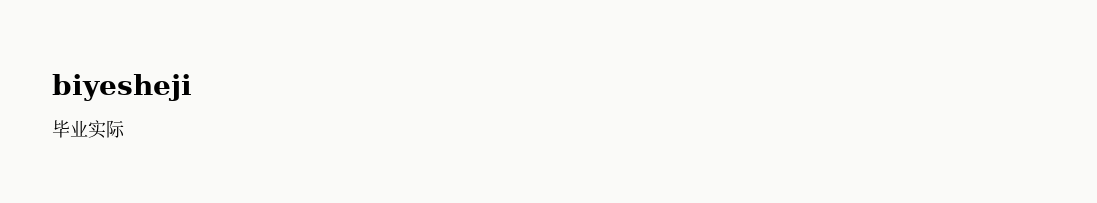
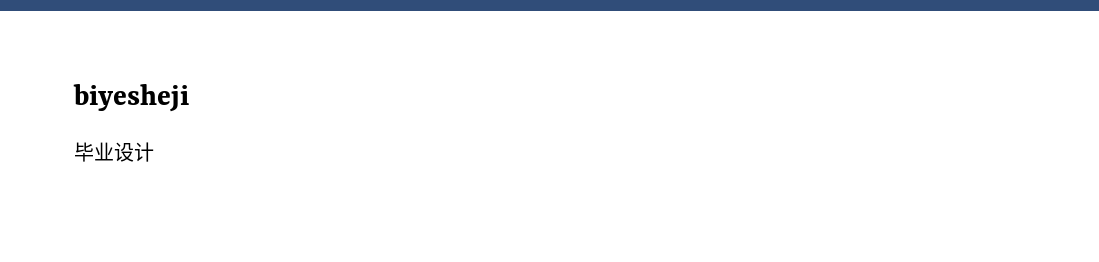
- 毕业实际
+ 毕业设计

